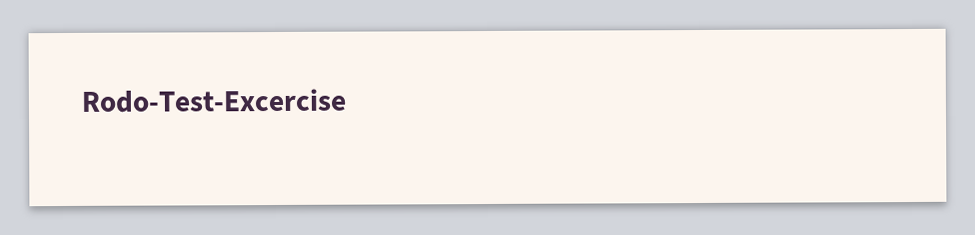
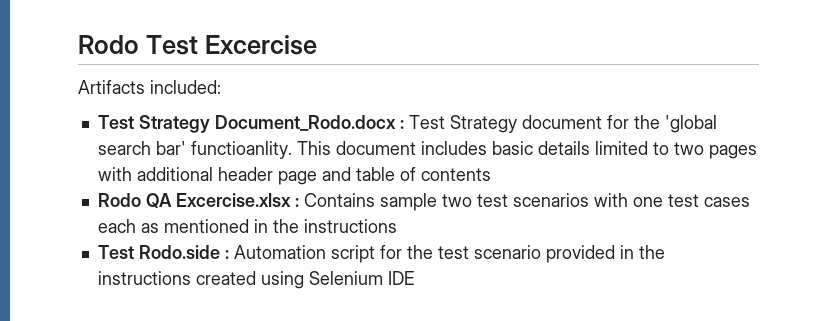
- Rodo-Test-Excercise
+ Rodo Test Excercise
+ Artifacts included:
+ Test Strategy Document_Rodo.docx : Test Strategy document for the 'global search bar' functioanlity. This document includes basic details limited to two pages with additional header page and table of contents
+ Rodo QA Excercise.xlsx : Contains sample two test scenarios with one test cases each as mentioned in the instructions
+ Test Rodo.side : Automation script for the test scenario provided in the instructions created using Selenium IDE

